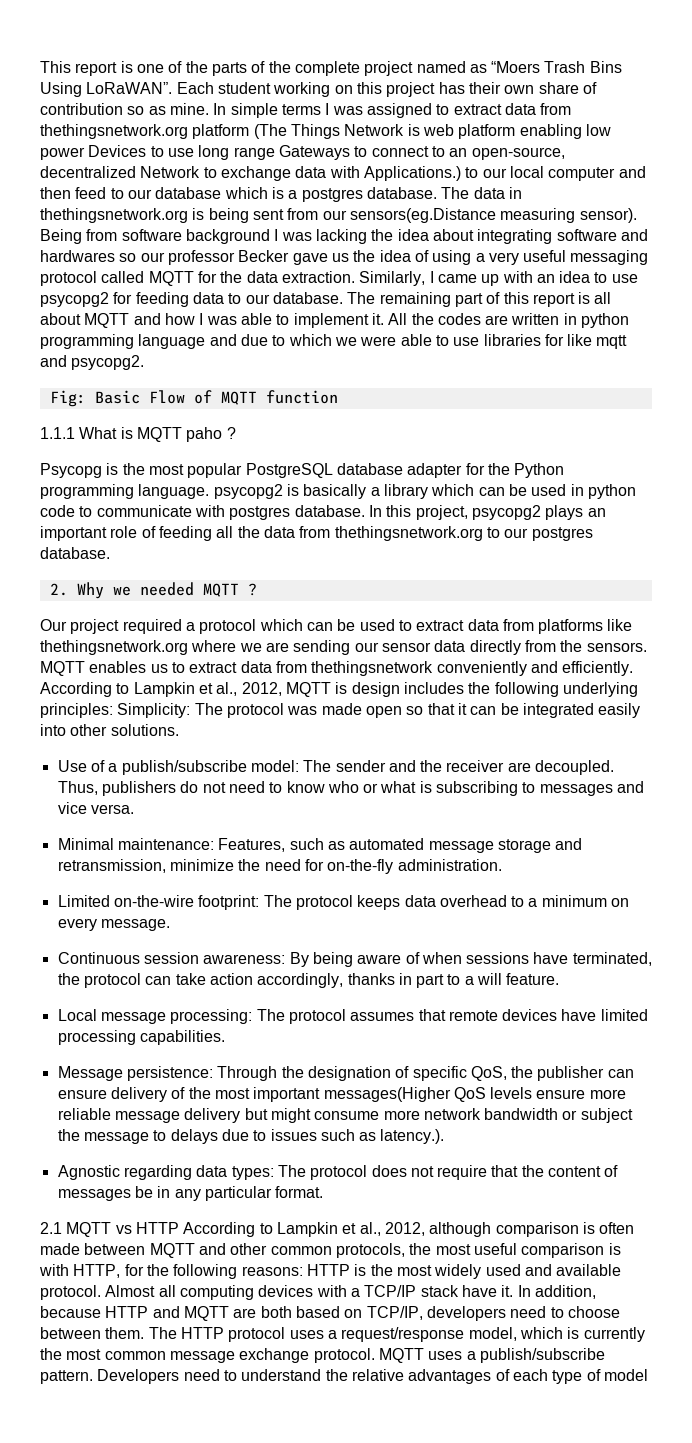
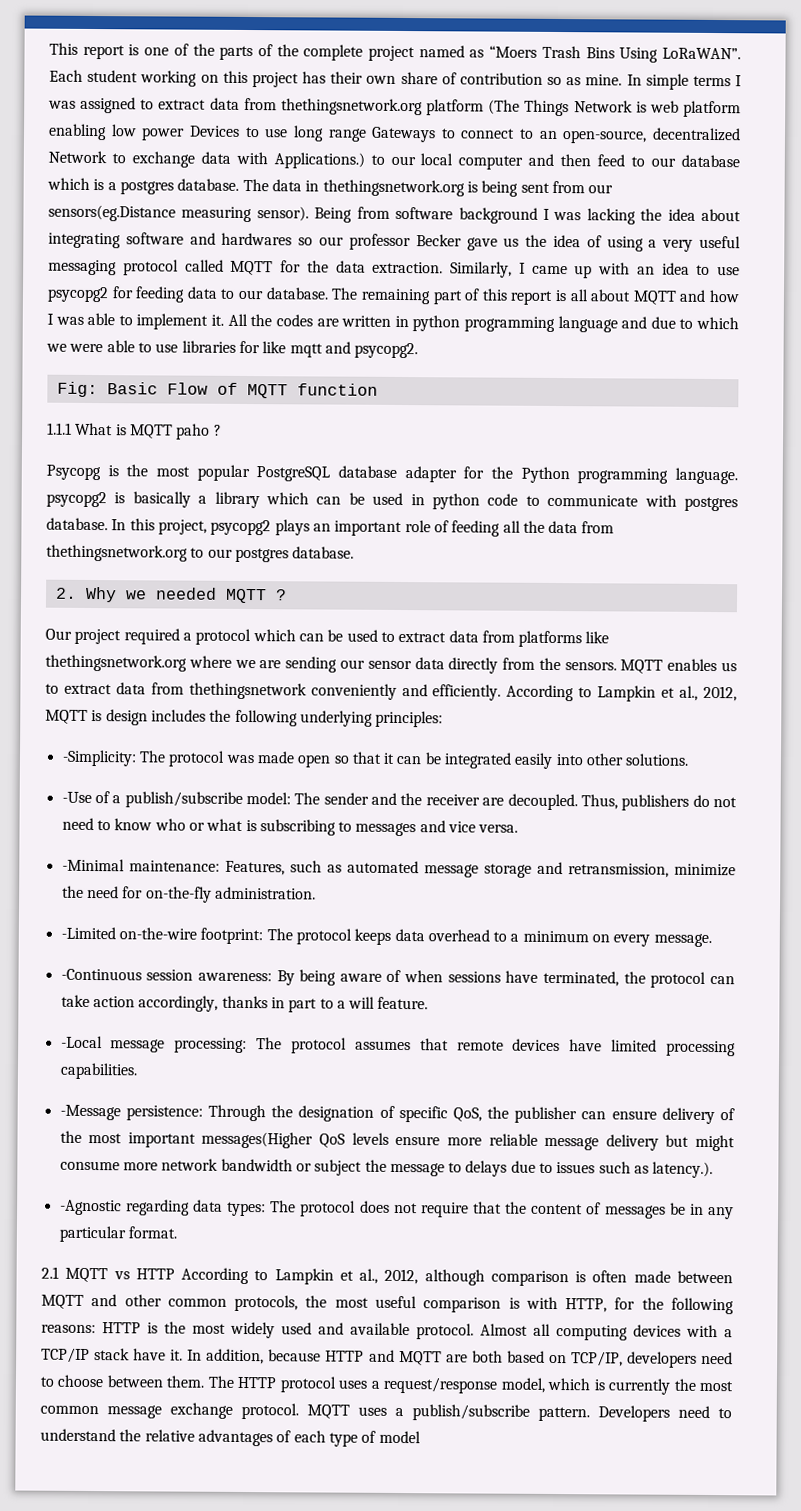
- According to Lampkin et al., 2012, MQTT is design includes the following underlying principles: Simplicity: The protocol was made open so that it can be integrated easily into other solutions.
+ According to Lampkin et al., 2012, MQTT is design includes the following underlying principles:
+ -Simplicity: The protocol was made open so that it can be integrated easily into other solutions.
- Use of a publish/subscribe model: The sender and the receiver are decoupled.
+ -Use of a publish/subscribe model: The sender and the receiver are decoupled.
- Minimal maintenance: Features, such as automated message storage and retransmission, minimize the need for on-the-fly administration.
+ -Minimal maintenance: Features, such as automated message storage and retransmission, minimize the need for on-the-fly administration.
- Limited on-the-wire footprint: The protocol keeps data overhead to a minimum on every message.
+ -Limited on-the-wire footprint: The protocol keeps data overhead to a minimum on every message.
- Continuous session awareness: By being aware of when sessions have terminated, the protocol can take action accordingly, thanks in part to a will feature.
+ -Continuous session awareness: By being aware of when sessions have terminated, the protocol can take action accordingly, thanks in part to a will feature.
- Local message processing: The protocol assumes that remote devices have limited processing capabilities.
+ -Local message processing: The protocol assumes that remote devices have limited processing capabilities.
- Message persistence: Through the designation of specific QoS, the publisher can ensure delivery of the most important messages(Higher QoS levels ensure more reliable message delivery but might consume more network bandwidth or subject the message to delays due to issues such as latency.).
+ -Message persistence: Through the designation of specific QoS, the publisher can ensure delivery of the most important messages(Higher QoS levels ensure more reliable message delivery but might consume more network bandwidth or subject the message to delays due to issues such as latency.).
- Agnostic regarding data types: The protocol does not require that the content of messages be in any particular format.
+ -Agnostic regarding data types: The protocol does not require that the content of messages be in any particular format.

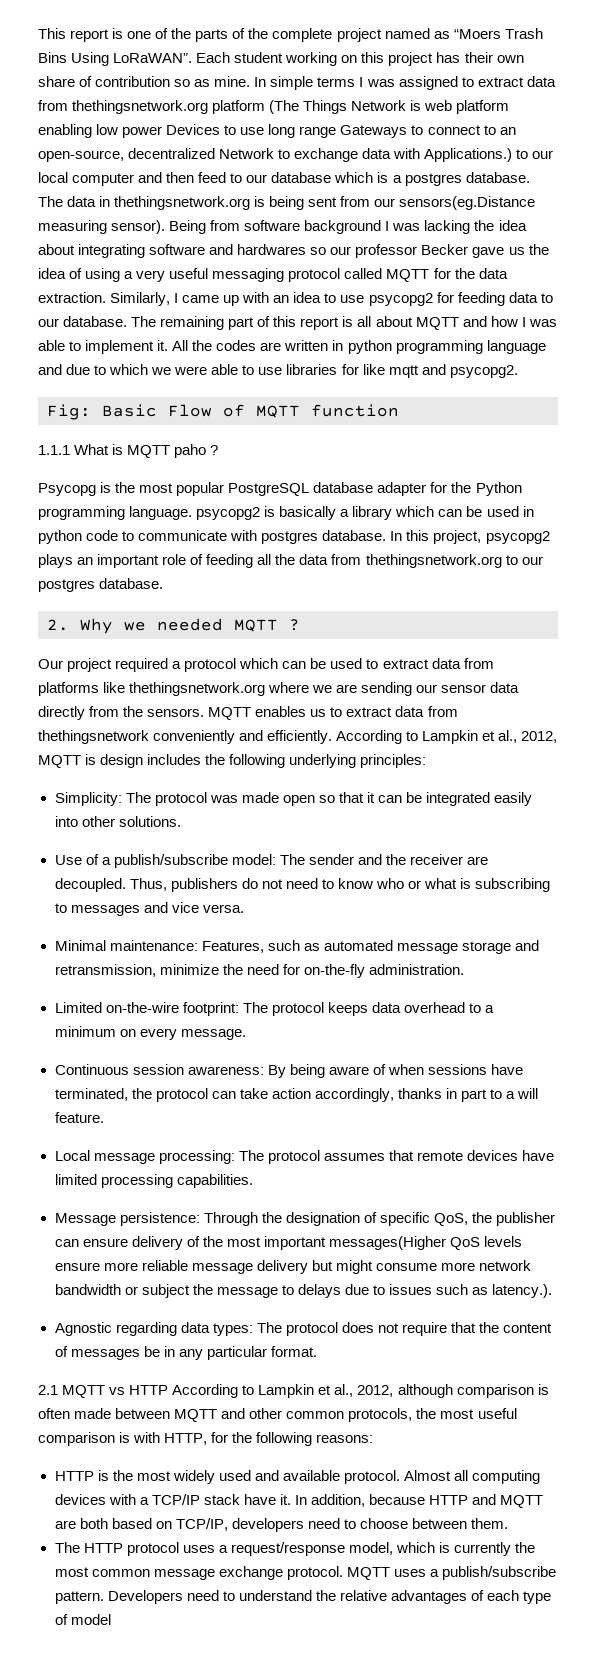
- -Simplicity: The protocol was made open so that it can be integrated easily into other solutions.
+ Simplicity: The protocol was made open so that it can be integrated easily into other solutions.
- -Use of a publish/subscribe model: The sender and the receiver are decoupled.
+ Use of a publish/subscribe model: The sender and the receiver are decoupled.
- -Minimal maintenance: Features, such as automated message storage and retransmission, minimize the need for on-the-fly administration.
+ Minimal maintenance: Features, such as automated message storage and retransmission, minimize the need for on-the-fly administration.
- -Limited on-the-wire footprint: The protocol keeps data overhead to a minimum on every message.
+ Limited on-the-wire footprint: The protocol keeps data overhead to a minimum on every message.
- -Continuous session awareness: By being aware of when sessions have terminated, the protocol can take action accordingly, thanks in part to a will feature.
+ Continuous session awareness: By being aware of when sessions have terminated, the protocol can take action accordingly, thanks in part to a will feature.
- -Local message processing: The protocol assumes that remote devices have limited processing capabilities.
+ Local message processing: The protocol assumes that remote devices have limited processing capabilities.
- -Message persistence: Through the designation of specific QoS, the publisher can ensure delivery of the most important messages(Higher QoS levels ensure more reliable message delivery but might consume more network bandwidth or subject the message to delays due to issues such as latency.).
+ Message persistence: Through the designation of specific QoS, the publisher can ensure delivery of the most important messages(Higher QoS levels ensure more reliable message delivery but might consume more network bandwidth or subject the message to delays due to issues such as latency.).
- -Agnostic regarding data types: The protocol does not require that the content of messages be in any particular format.
+ Agnostic regarding data types: The protocol does not require that the content of messages be in any particular format.
- 2.1 MQTT vs HTTP According to Lampkin et al., 2012, although comparison is often made between MQTT and other common protocols, the most useful comparison is with HTTP, for the following reasons: HTTP is the most widely used and available protocol.
+ 2.1 MQTT vs HTTP According to Lampkin et al., 2012, although comparison is often made between MQTT and other common protocols, the most useful comparison is with HTTP, for the following reasons:
+ HTTP is the most widely used and available protocol.
- In addition, because HTTP and MQTT are both based on TCP/IP, developers need to choose between them. The HTTP protocol uses a request/response model, which is currently the most common message exchange protocol.
+ In addition, because HTTP and MQTT are both based on TCP/IP, developers need to choose between them.
+ The HTTP protocol uses a request/response model, which is currently the most common message exchange protocol.

